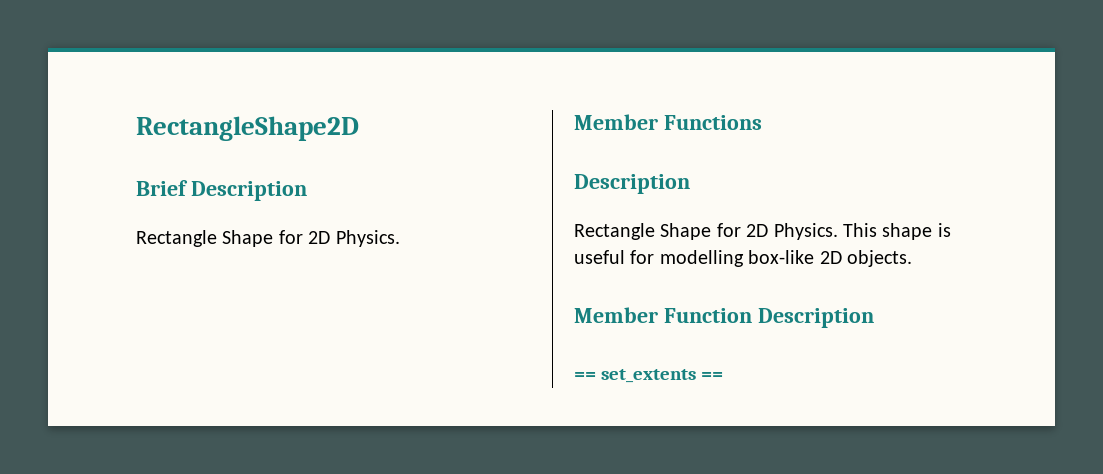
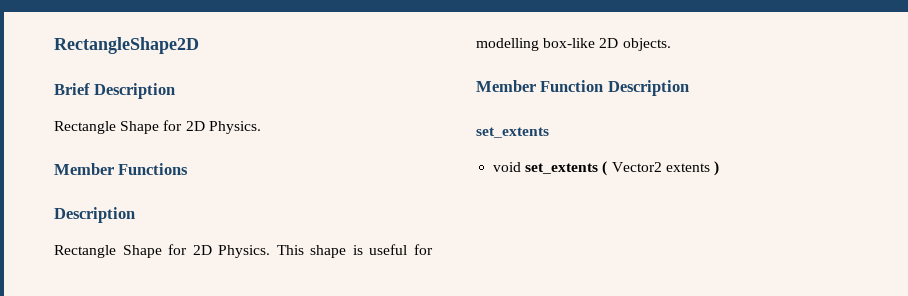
  Member Function Description
- == set_extents ==
+ set_extents
+ void set_extents ( Vector2 extents )

